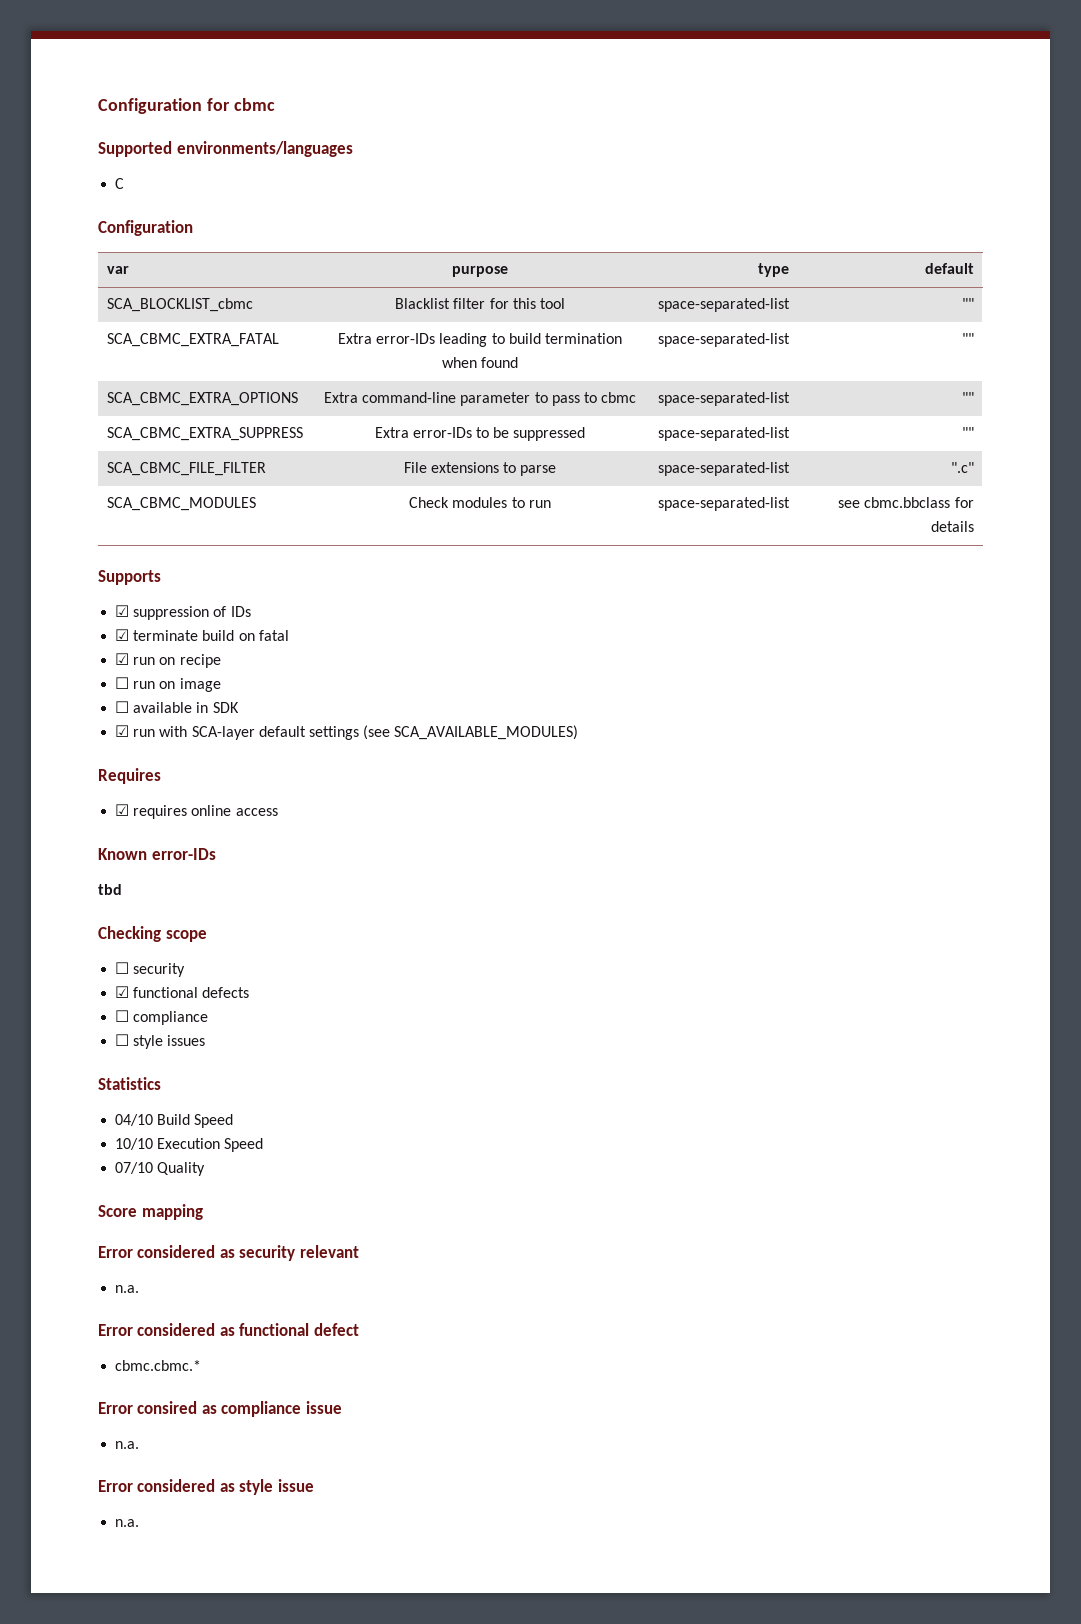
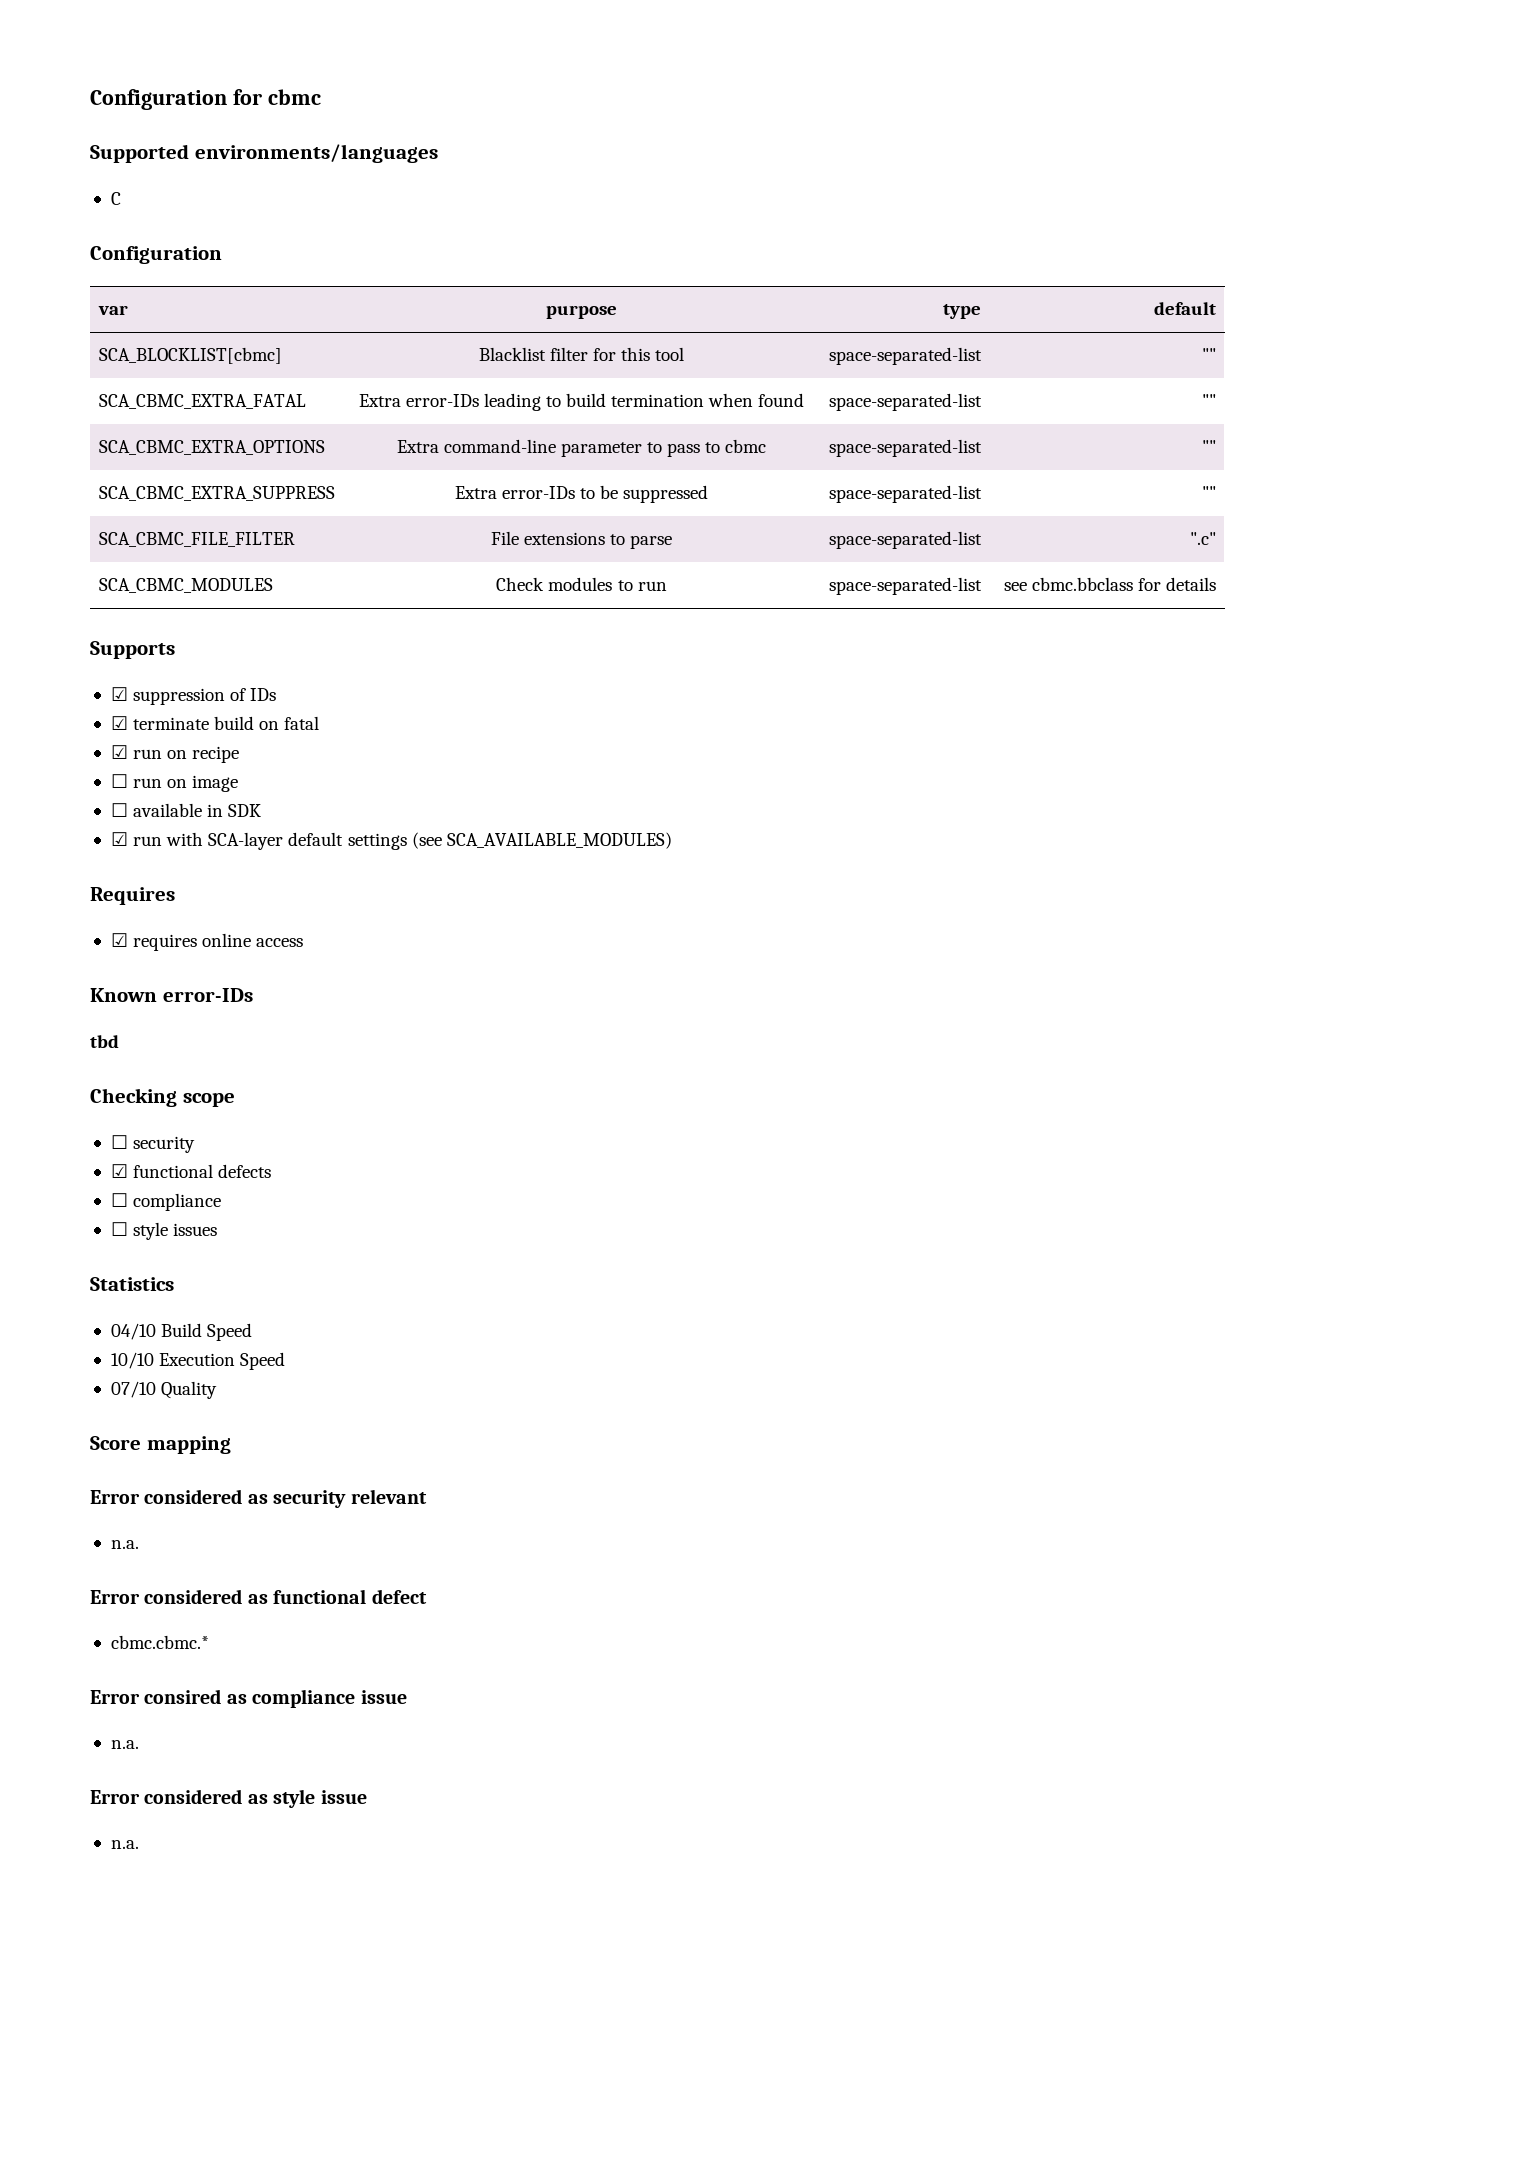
- SCA_BLOCKLIST_cbmc | Blacklist filter for this tool | space-separated-list | ""
+ SCA_BLOCKLIST[cbmc] | Blacklist filter for this tool | space-separated-list | ""

